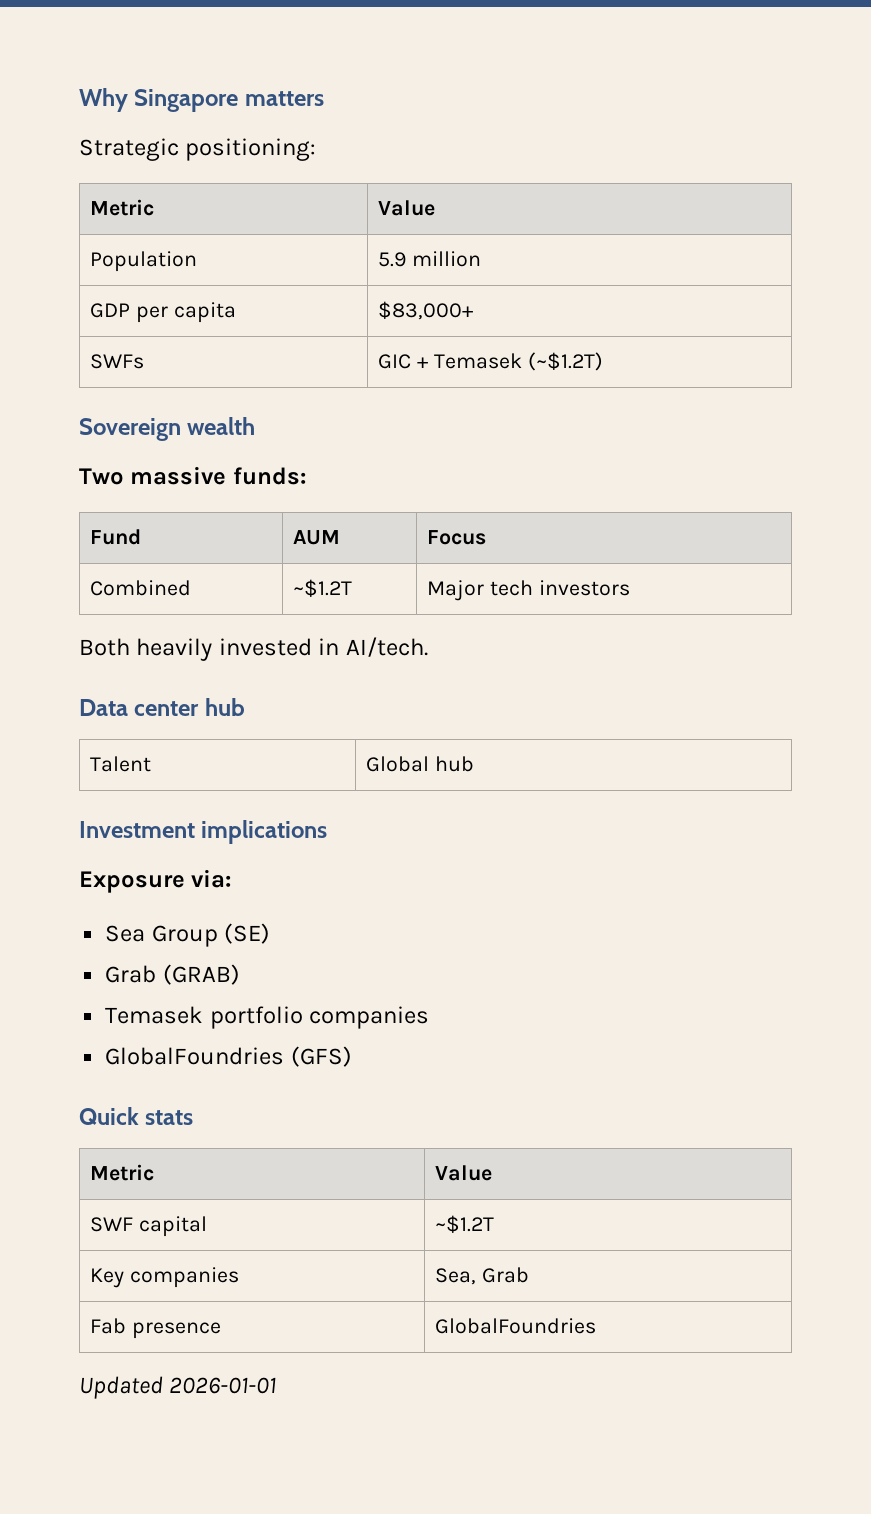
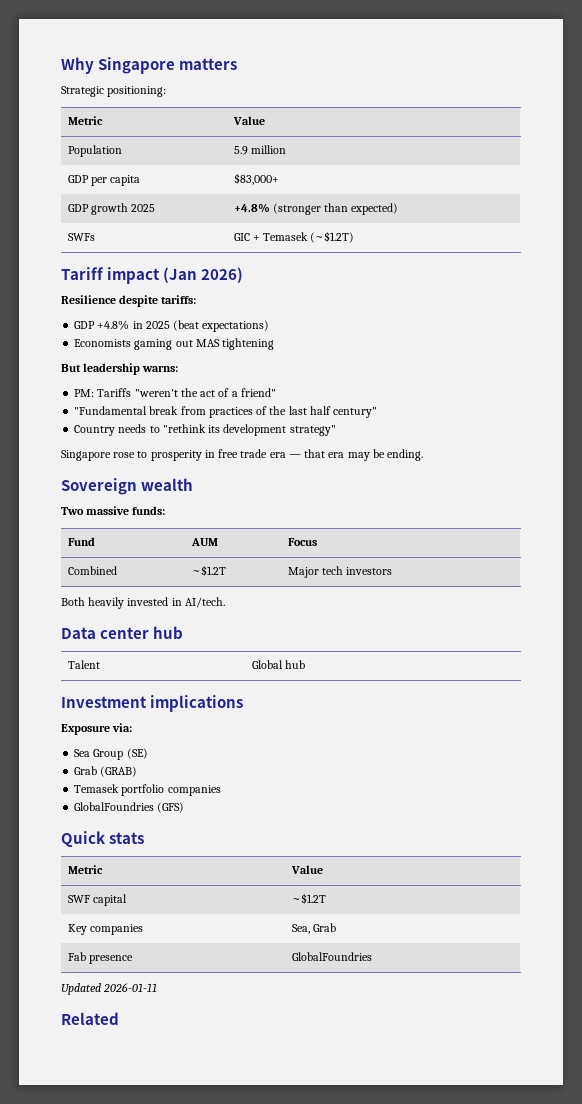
+ GDP growth 2025 | +4.8% (stronger than expected)
+ Tariff impact (Jan 2026)
+ Resilience despite tariffs:
+ GDP +4.8% in 2025 (beat expectations)
+ Economists gaming out MAS tightening
+ But leadership warns:
+ PM: Tariffs "weren't the act of a friend"
+ "Fundamental break from practices of the last half century"
+ Country needs to "rethink its development strategy"
+ Singapore rose to prosperity in free trade era — that era may be ending.
- Updated 2026-01-01
+ Updated 2026-01-11
+ Related

